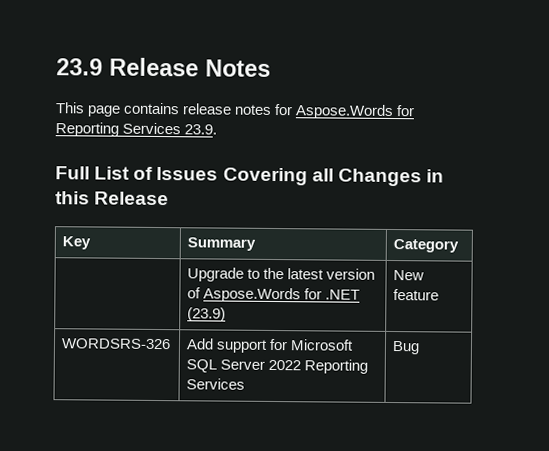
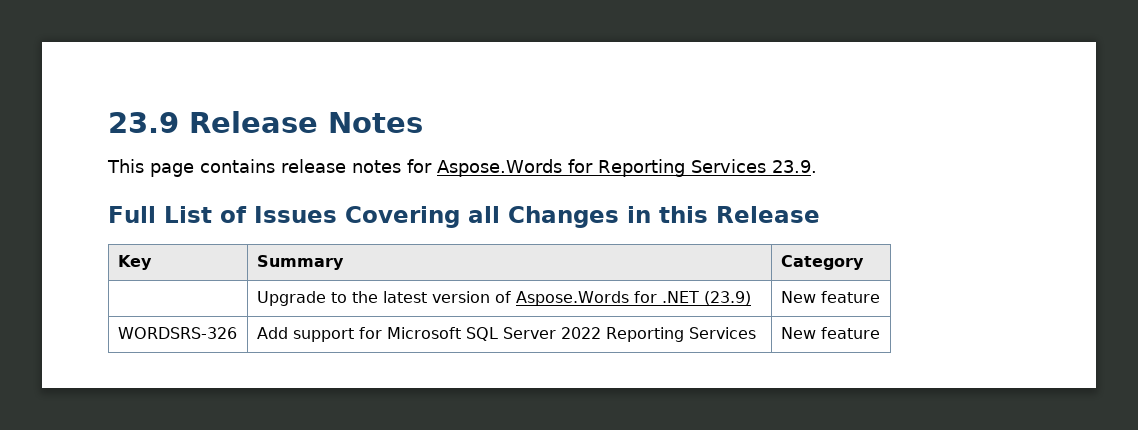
- WORDSRS-326 | Add support for Microsoft SQL Server 2022 Reporting Services | Bug
+ WORDSRS-326 | Add support for Microsoft SQL Server 2022 Reporting Services | New feature

